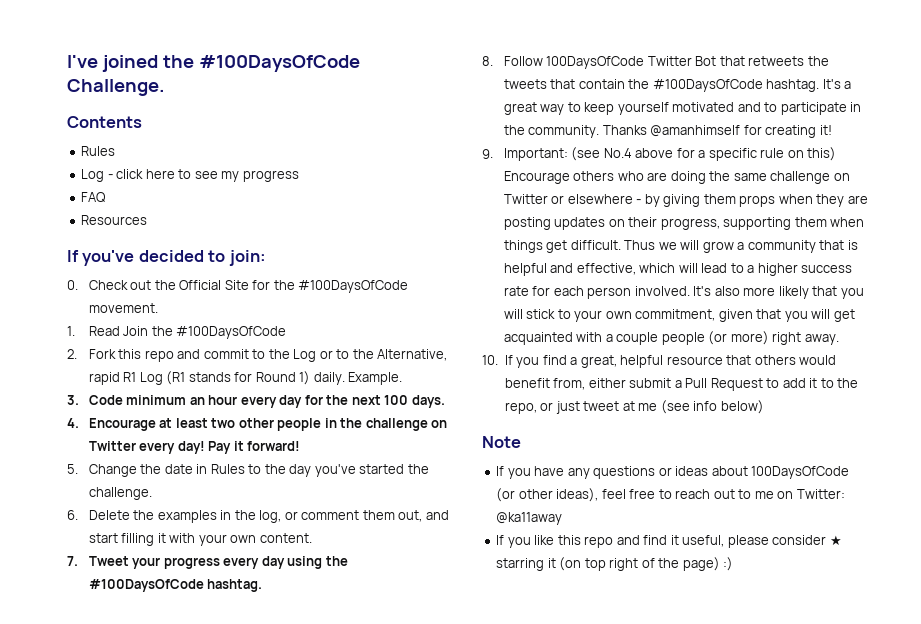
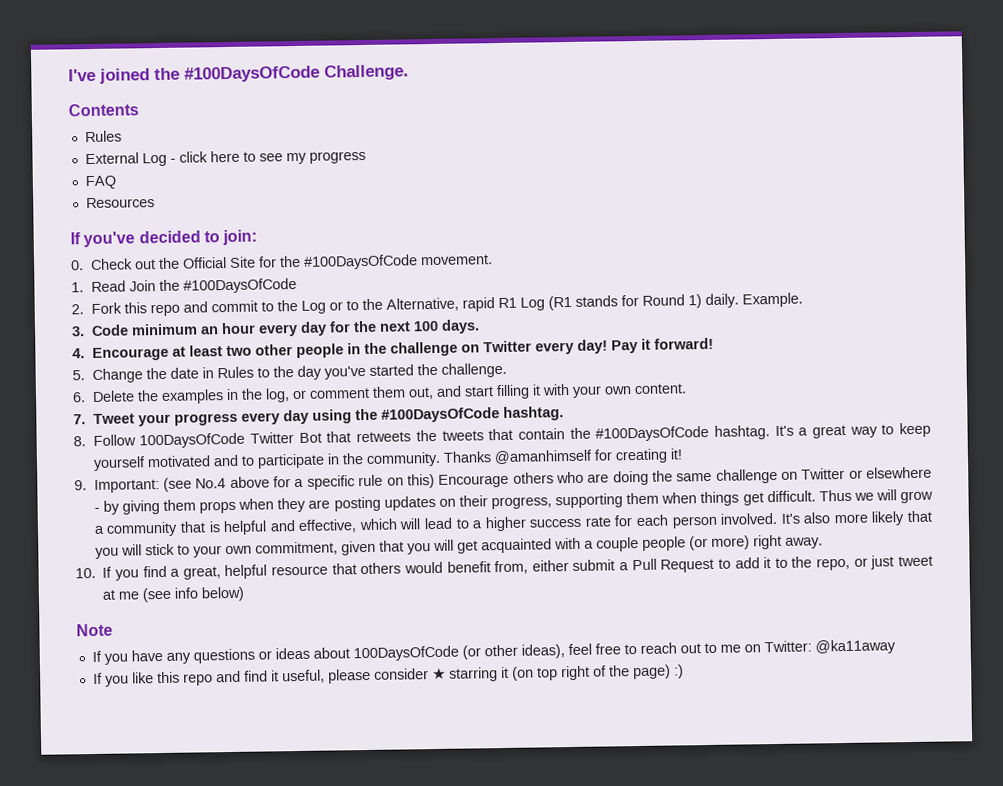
- Log - click here to see my progress
+ External Log - click here to see my progress

